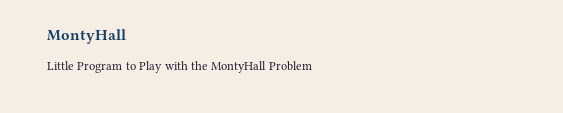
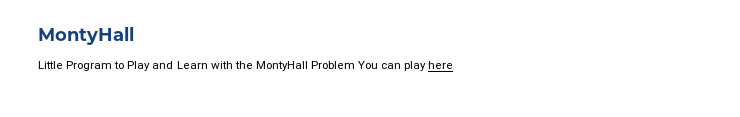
- Little Program to Play with the MontyHall Problem
+ Little Program to Play and Learn with the MontyHall Problem You can play here

